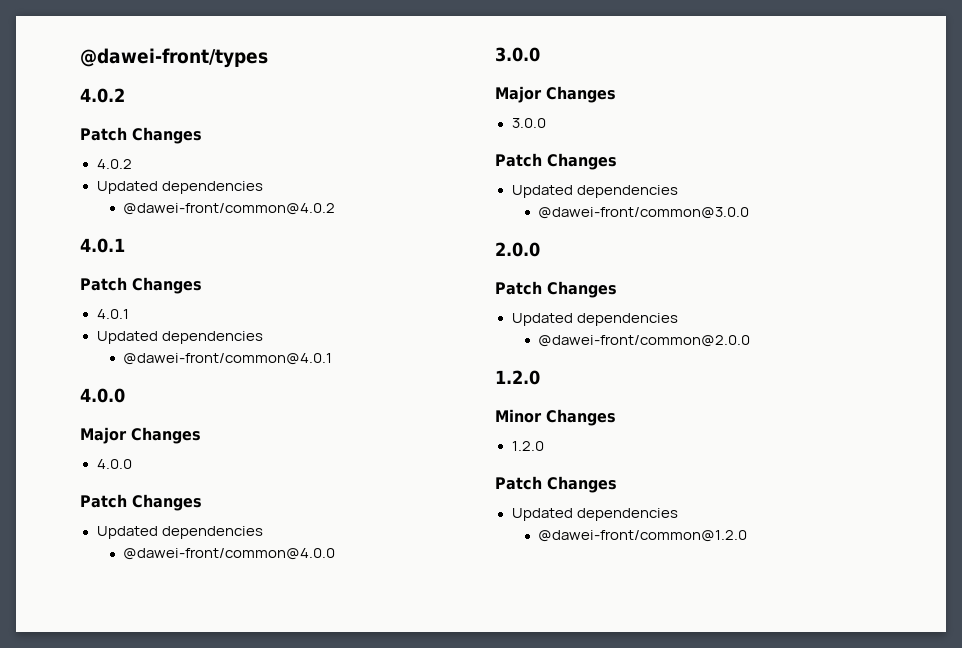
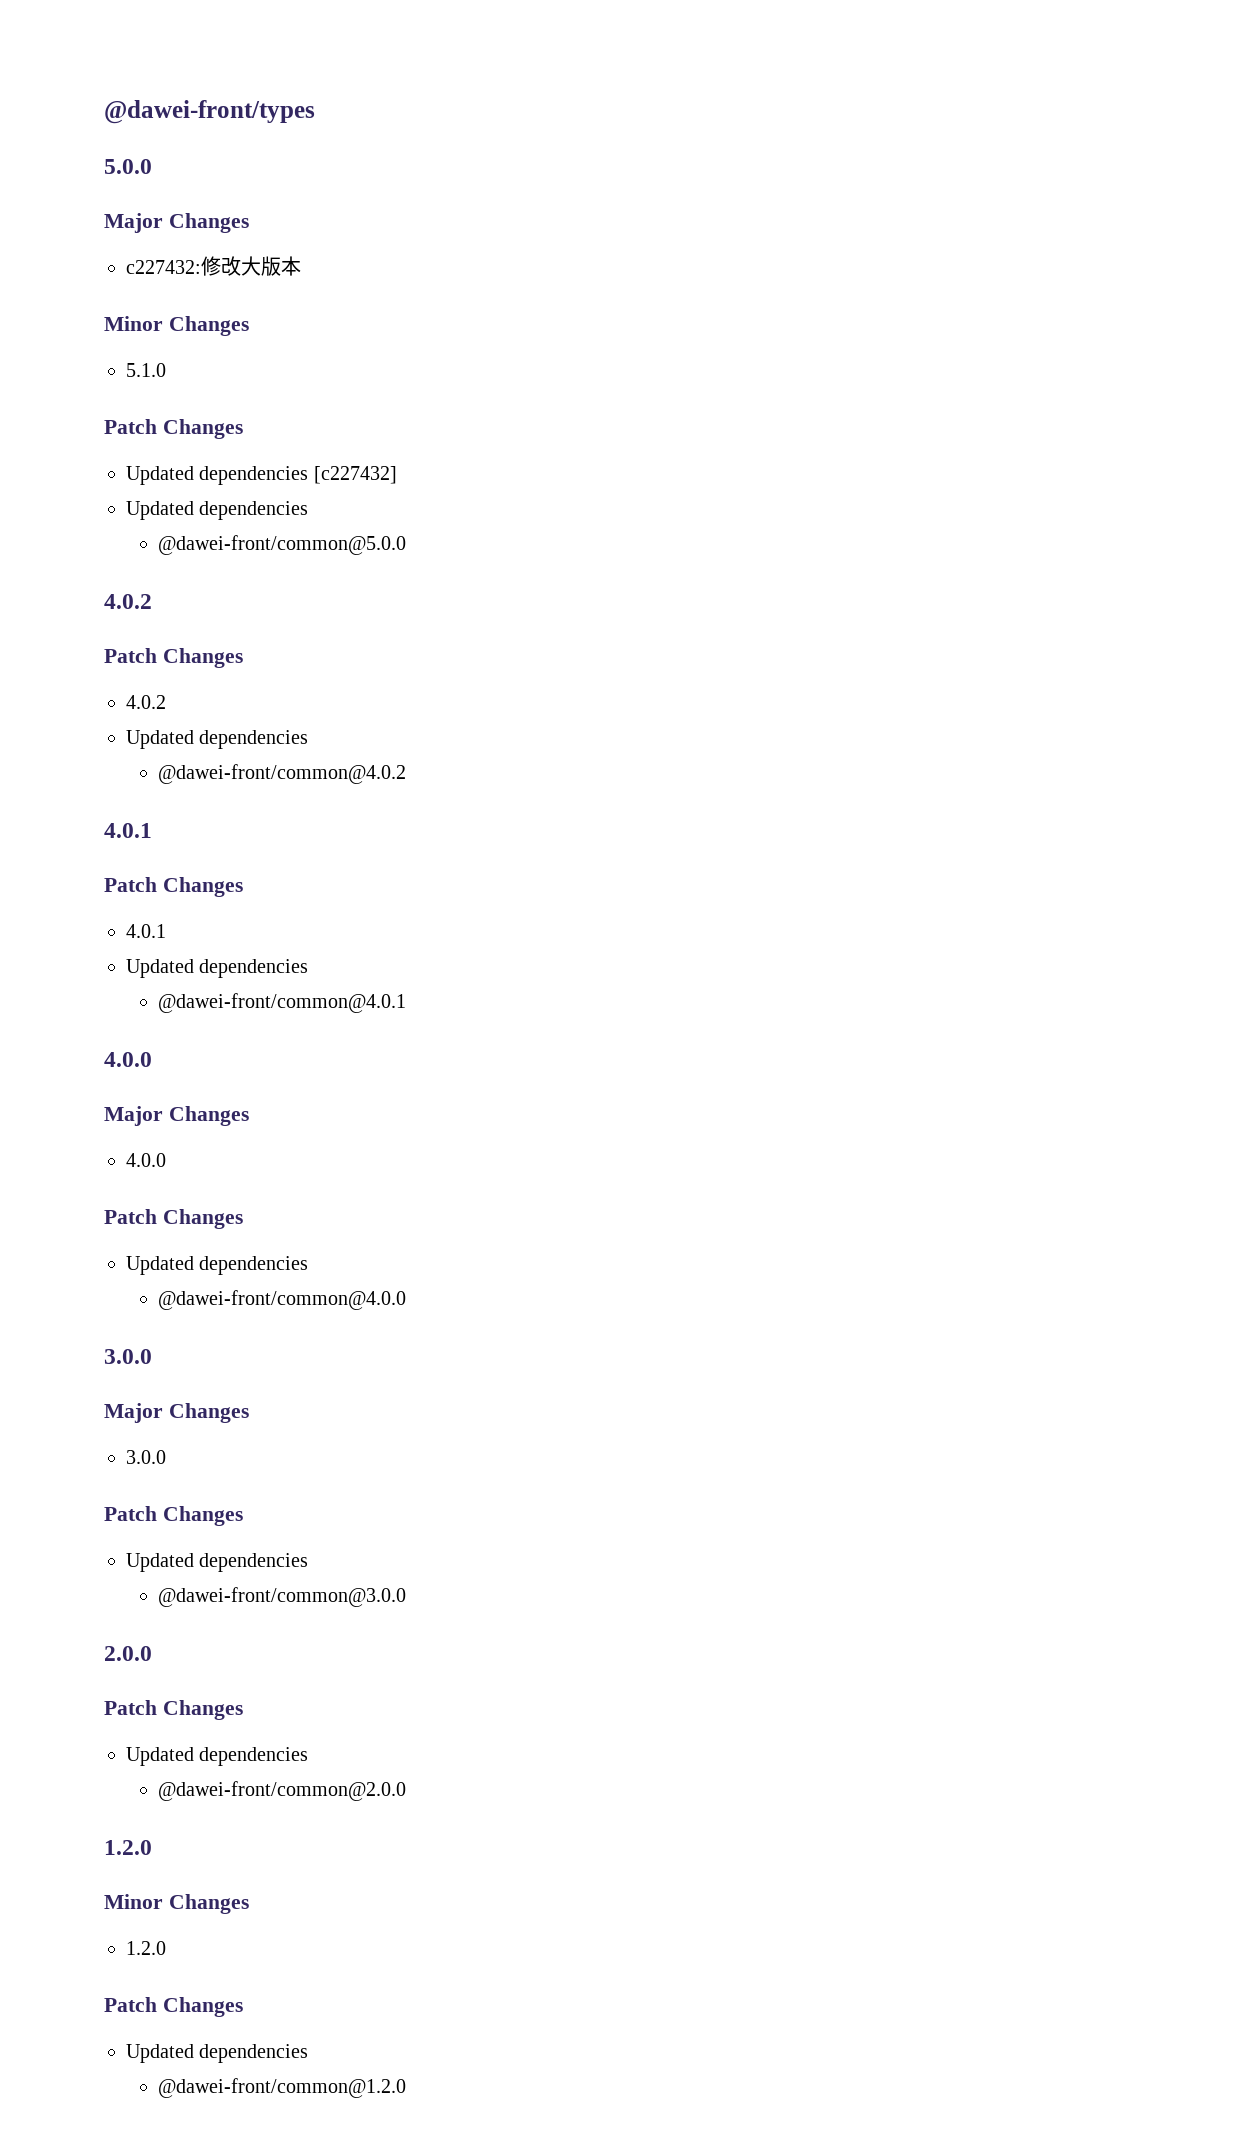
+ 5.0.0
+ Major Changes
+ c227432:修改大版本
+ Minor Changes
+ 5.1.0
+ Patch Changes
+ Updated dependencies [c227432]
+ Updated dependencies
+ @dawei-front/common@5.0.0

